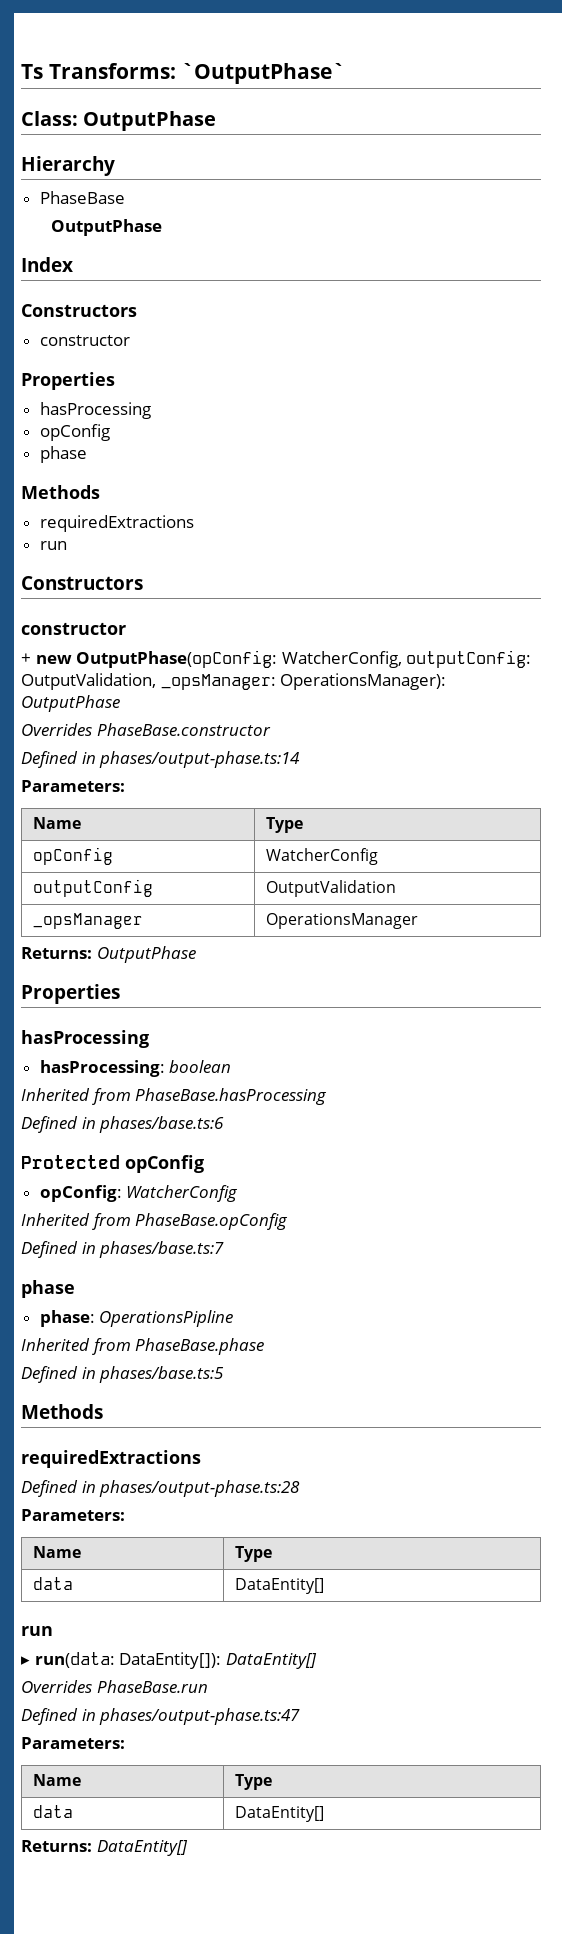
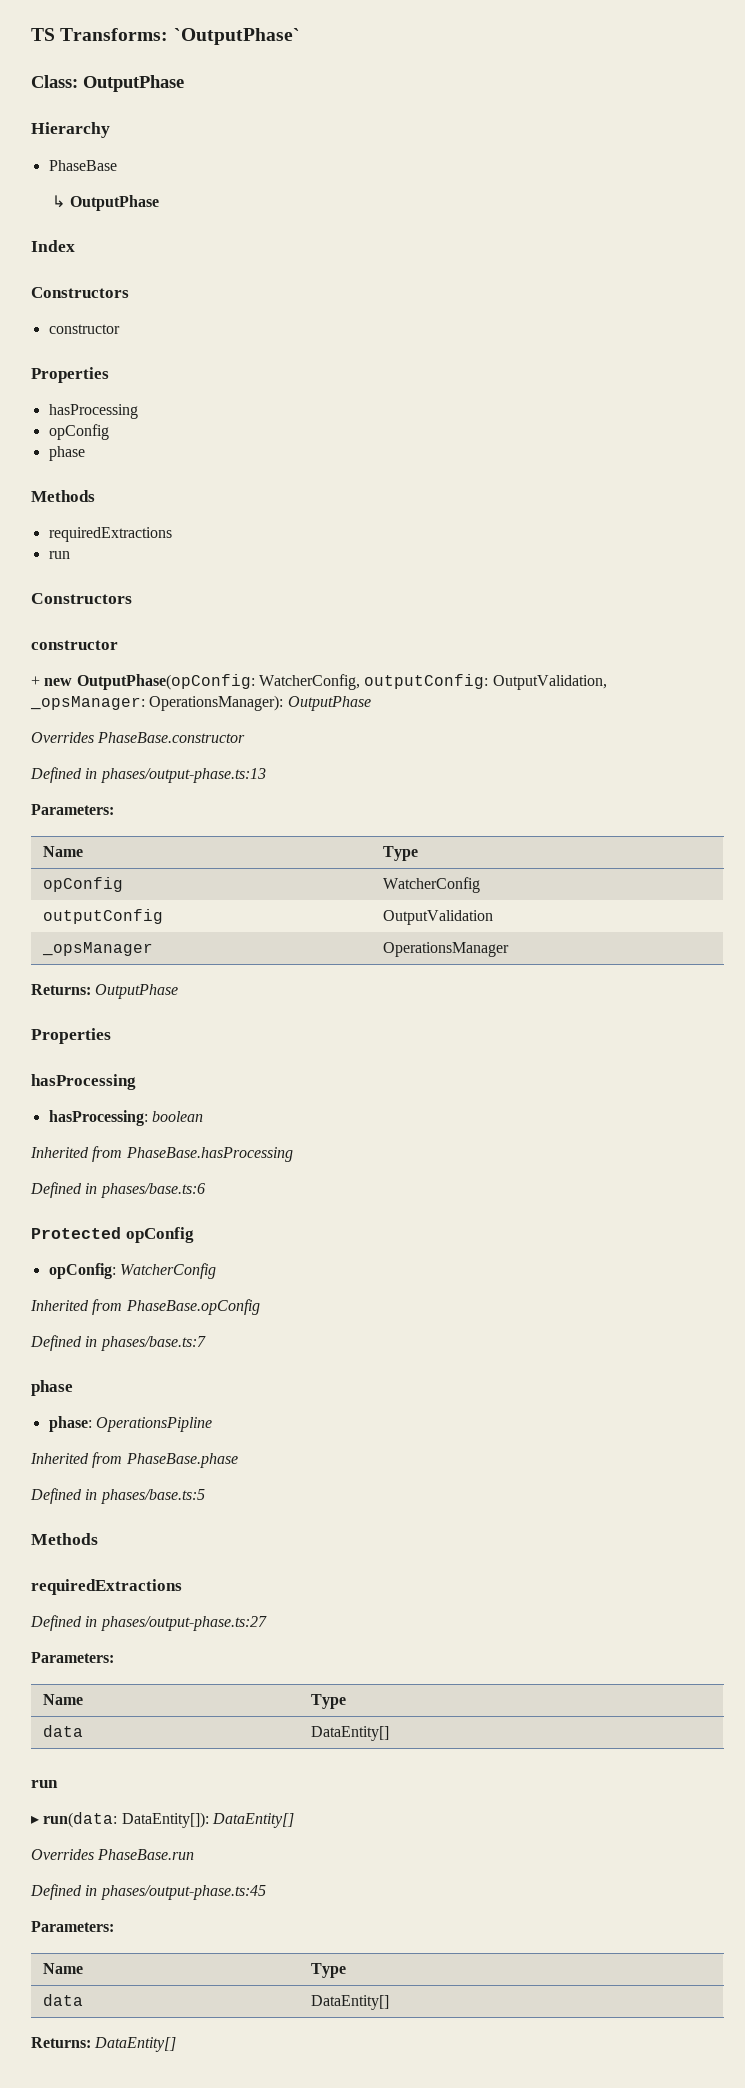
- Ts Transforms: `OutputPhase`
+ TS Transforms: `OutputPhase`
  PhaseBase
- OutputPhase
+ ↳ OutputPhase
- Defined in phases/output-phase.ts:14
+ Defined in phases/output-phase.ts:13
- Defined in phases/output-phase.ts:28
+ Defined in phases/output-phase.ts:27
- Defined in phases/output-phase.ts:47
+ Defined in phases/output-phase.ts:45

